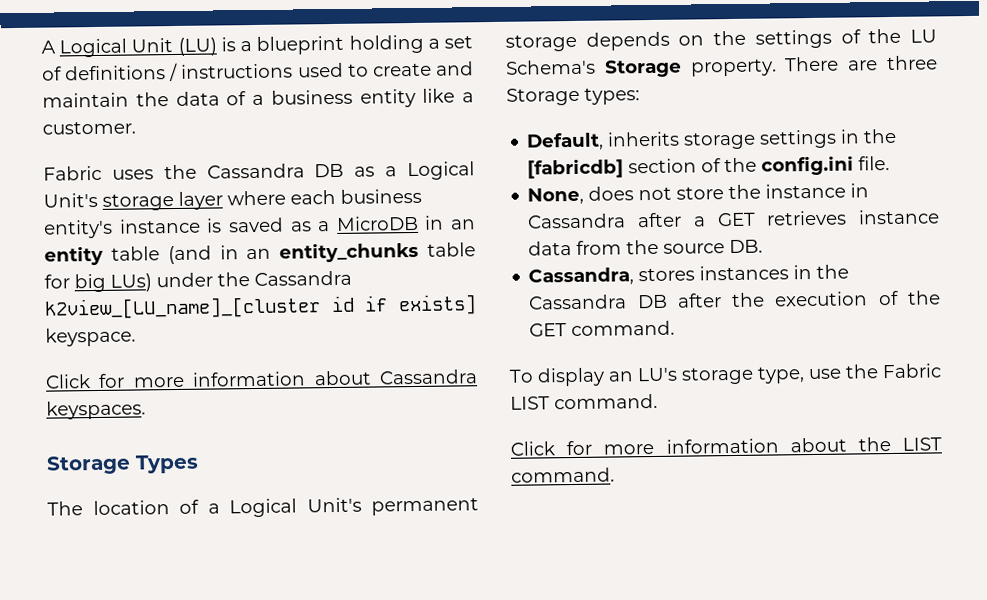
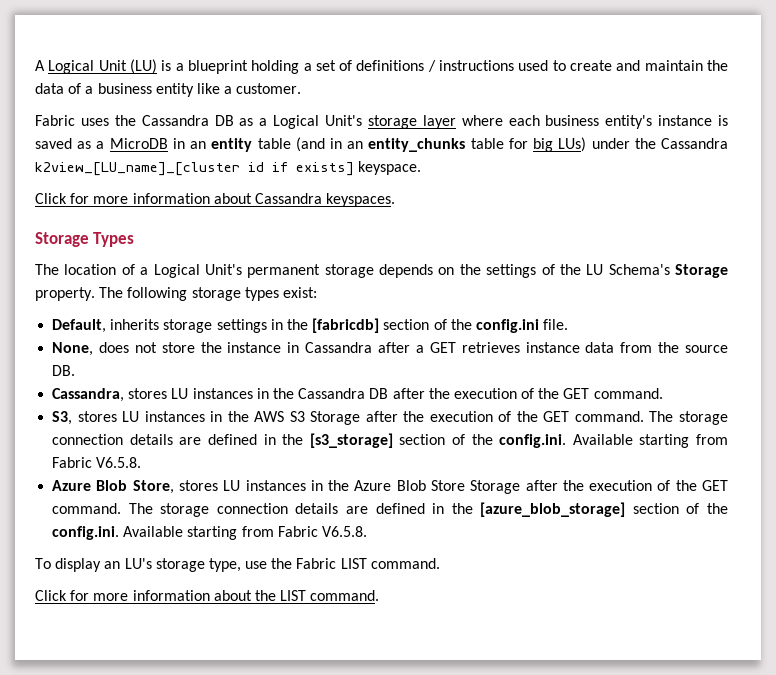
- There are three Storage types:
+ The following storage types exist:
- Cassandra, stores instances in the Cassandra DB after the execution of the GET command.
+ Cassandra, stores LU instances in the Cassandra DB after the execution of the GET command.
+ S3, stores LU instances in the AWS S3 Storage after the execution of the GET command. The storage connection details are defined in the [s3_storage] section of the config.ini. Available starting from Fabric V6.5.8.
+ Azure Blob Store, stores LU instances in the Azure Blob Store Storage after the execution of the GET command. The storage connection details are defined in the [azure_blob_storage] section of the config.ini. Available starting from Fabric V6.5.8.

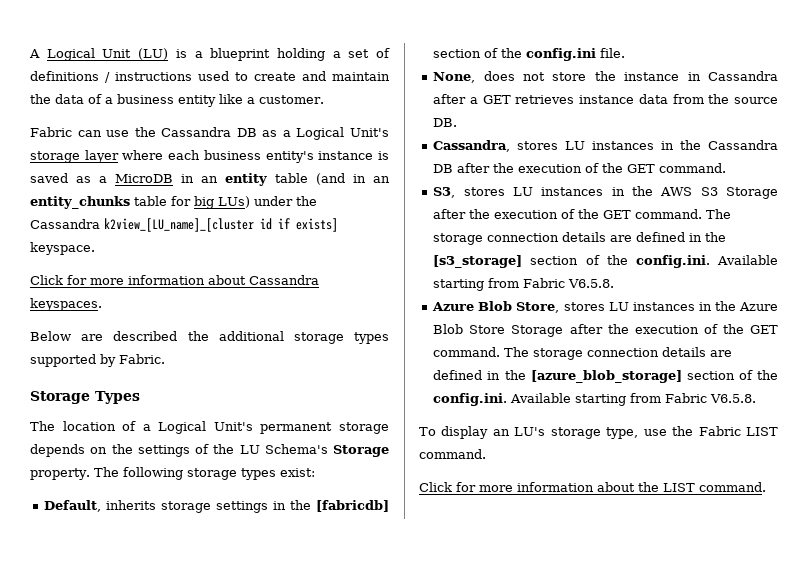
- Fabric uses the Cassandra DB as a Logical Unit's storage layer where each business entity's instance is saved as a MicroDB in an entity table (and in an entity_chunks table for big LUs) under the Cassandra k2view_[LU_name]_[cluster id if exists] keyspace.
+ Fabric can use the Cassandra DB as a Logical Unit's storage layer where each business entity's instance is saved as a MicroDB in an entity table (and in an entity_chunks table for big LUs) under the Cassandra k2view_[LU_name]_[cluster id if exists] keyspace.
+ Below are described the additional storage types supported by Fabric.

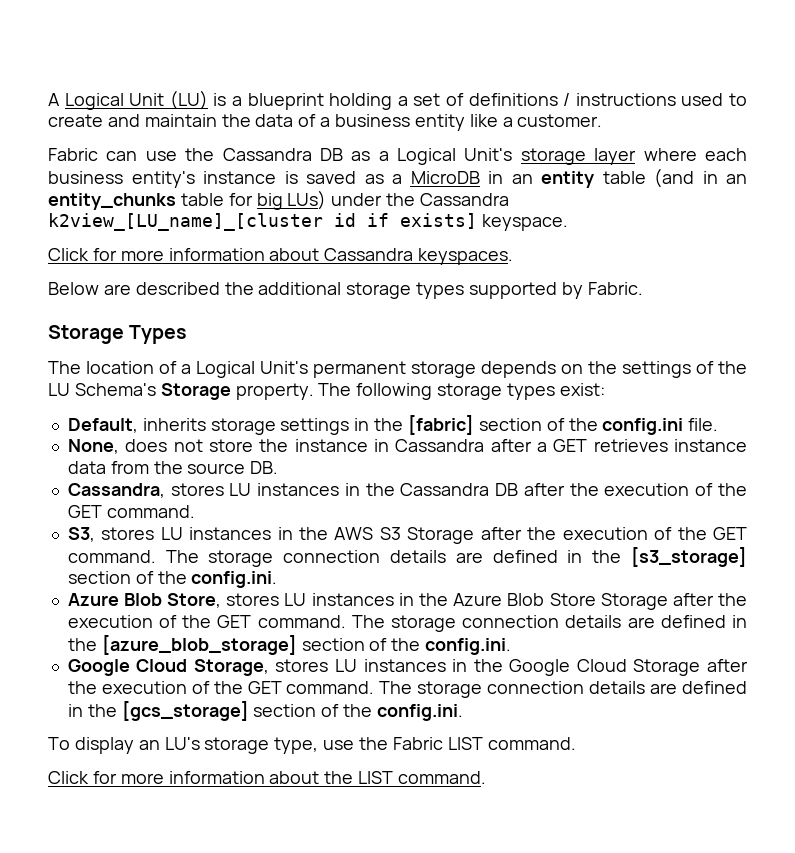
- Default, inherits storage settings in the [fabricdb] section of the config.ini file.
+ Default, inherits storage settings in the [fabric] section of the config.ini file.
- The storage connection details are defined in the [s3_storage] section of the config.ini. Available starting from Fabric V6.5.8.
+ The storage connection details are defined in the [s3_storage] section of the config.ini.
- The storage connection details are defined in the [azure_blob_storage] section of the config.ini. Available starting from Fabric V6.5.8.
+ The storage connection details are defined in the [azure_blob_storage] section of the config.ini.
+ Google Cloud Storage, stores LU instances in the Google Cloud Storage after the execution of the GET command. The storage connection details are defined in the [gcs_storage] section of the config.ini.

